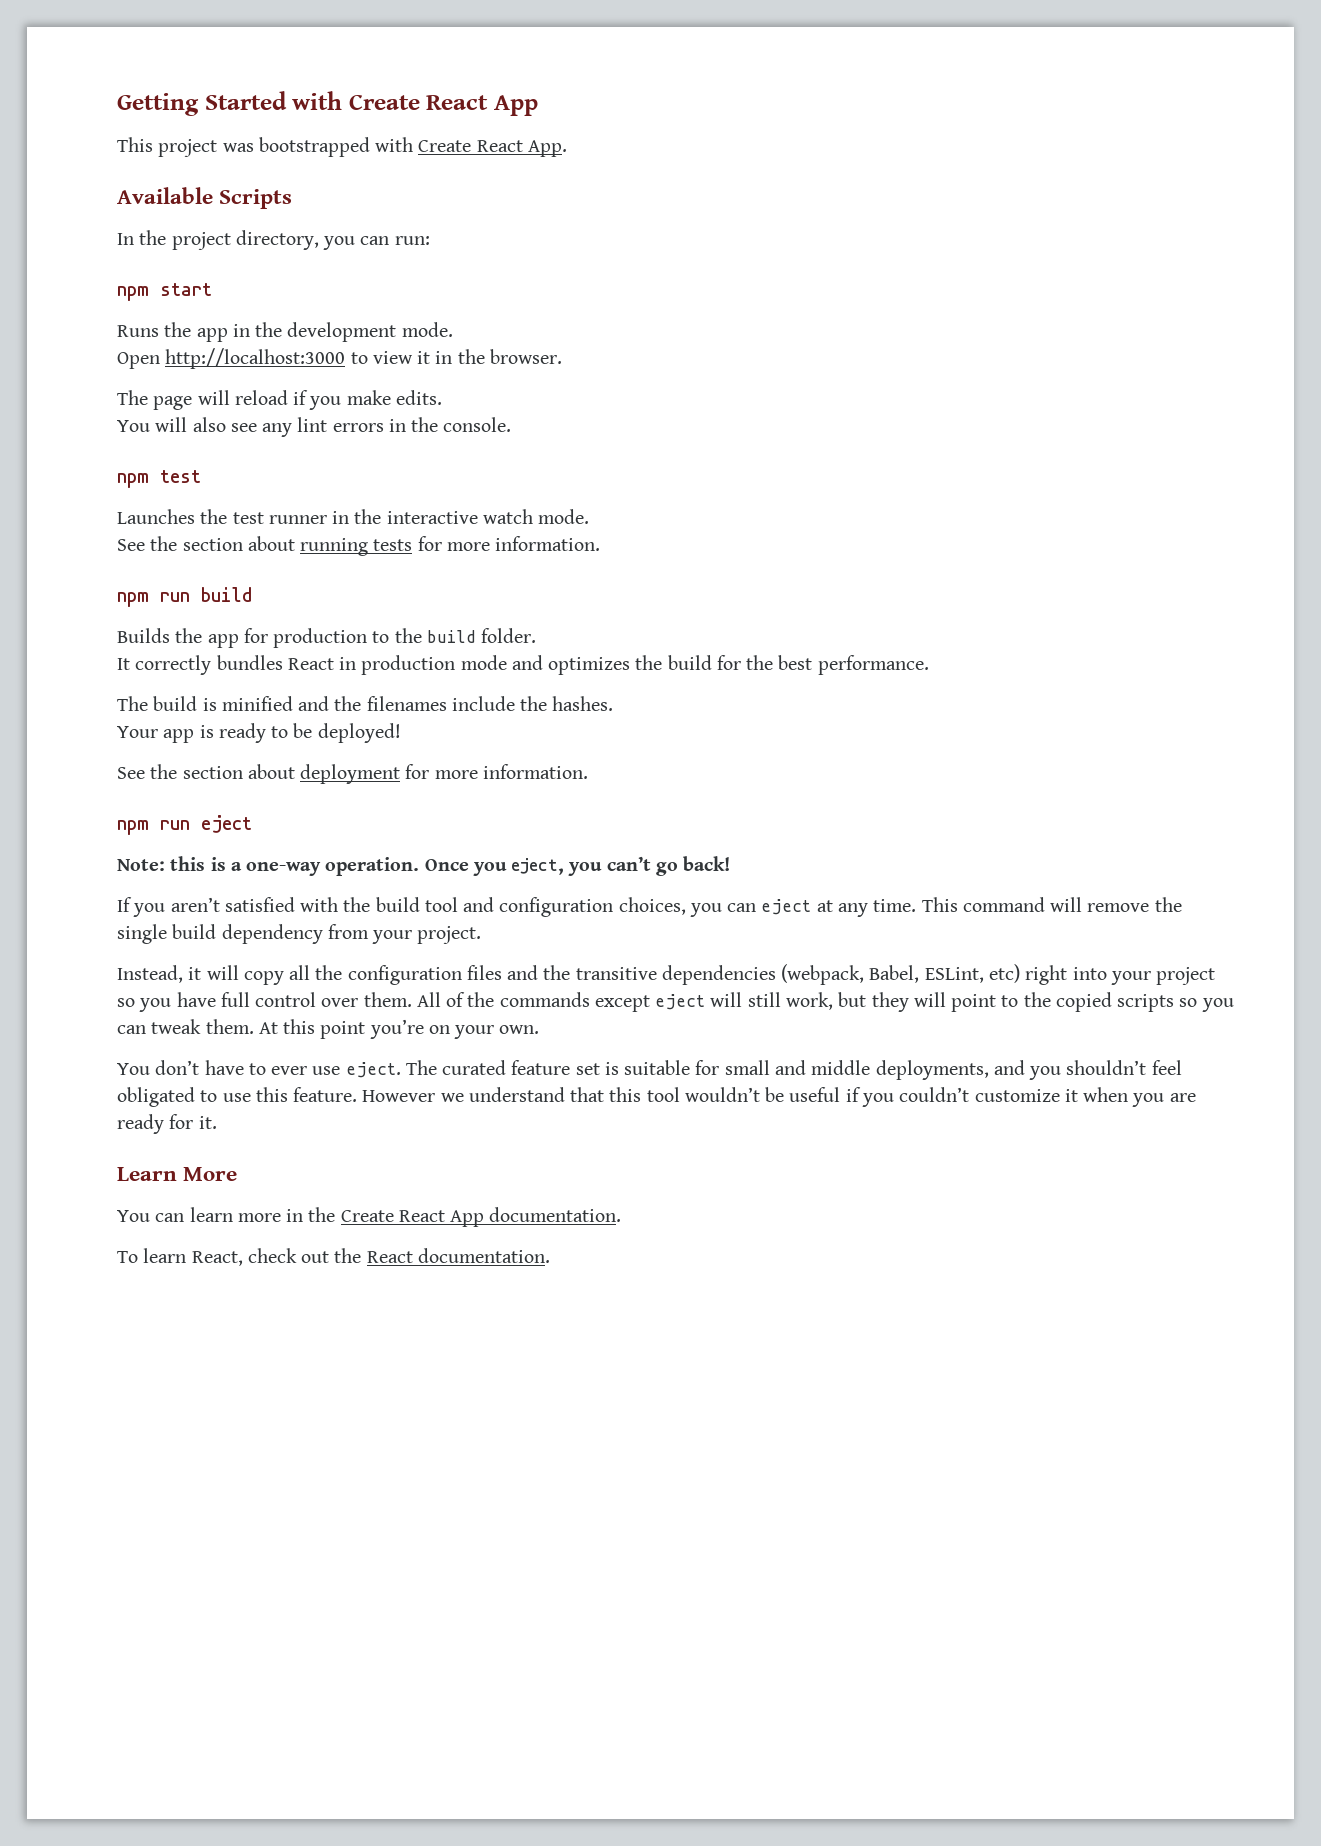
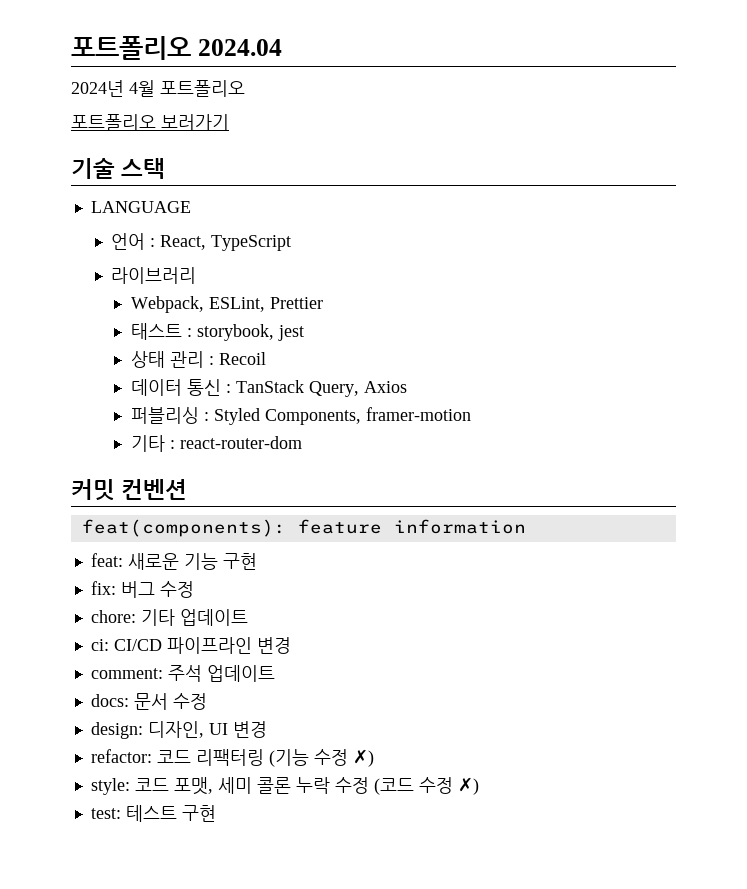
- Getting Started with Create React App
- This project was bootstrapped with Create React App.
- Available Scripts
- In the project directory, you can run:
- npm start
- Runs the app in the development mode.
- Open http://localhost:3000 to view it in the browser.
- The page will reload if you make edits.
- You will also see any lint errors in the console.
- npm test
- Launches the test runner in the interactive watch mode.
- See the section about running tests for more information.
- npm run build
- Builds the app for production to the build folder.
- It correctly bundles React in production mode and optimizes the build for the best performance.
- The build is minified and the filenames include the hashes.
- Your app is ready to be deployed!
- See the section about deployment for more information.
- npm run eject
- Note: this is a one-way operation. Once you eject, you can’t go back!
- If you aren’t satisfied with the build tool and configuration choices, you can eject at any time. This command will remove the single build dependency from your project.
- Instead, it will copy all the configuration files and the transitive dependencies (webpack, Babel, ESLint, etc) right into your project so you have full control over them. All of the commands except eject will still work, but they will point to the copied scripts so you can tweak them. At this point you’re on your own.
- You don’t have to ever use eject. The curated feature set is suitable for small and middle deployments, and you shouldn’t feel obligated to use this feature. However we understand that this tool wouldn’t be useful if you couldn’t customize it when you are ready for it.
- Learn More
- You can learn more in the Create React App documentation.
- To learn React, check out the React documentation.
+ 포트폴리오 2024.04
+ 2024년 4월 포트폴리오
+ 포트폴리오 보러가기
+ 기술 스택
+ LANGUAGE
+ 언어 : React, TypeScript
+ 라이브러리
+ Webpack, ESLint, Prettier
+ 태스트 : storybook, jest
+ 상태 관리 : Recoil
+ 데이터 통신 : TanStack Query, Axios
+ 퍼블리싱 : Styled Components, framer-motion
+ 기타 : react-router-dom
+ 커밋 컨벤션
+ feat(components): feature information
+ feat: 새로운 기능 구현
+ fix: 버그 수정
+ chore: 기타 업데이트
+ ci: CI/CD 파이프라인 변경
+ comment: 주석 업데이트
+ docs: 문서 수정
+ design: 디자인, UI 변경
+ refactor: 코드 리팩터링 (기능 수정 ✗)
+ style: 코드 포맷, 세미 콜론 누락 수정 (코드 수정 ✗)
+ test: 테스트 구현

